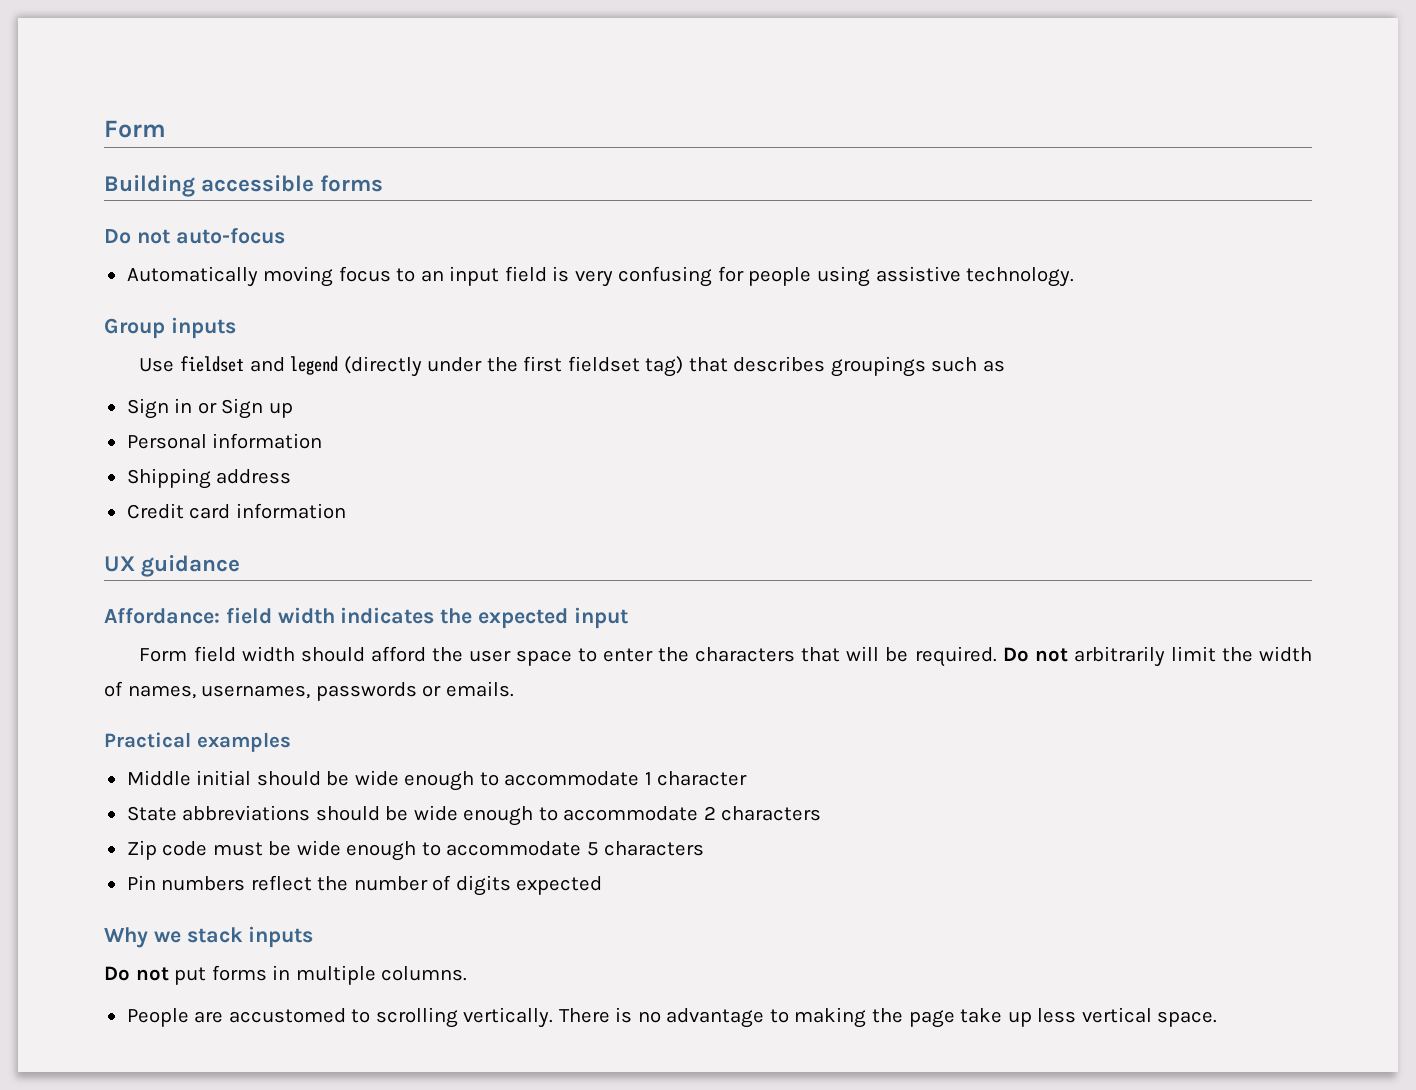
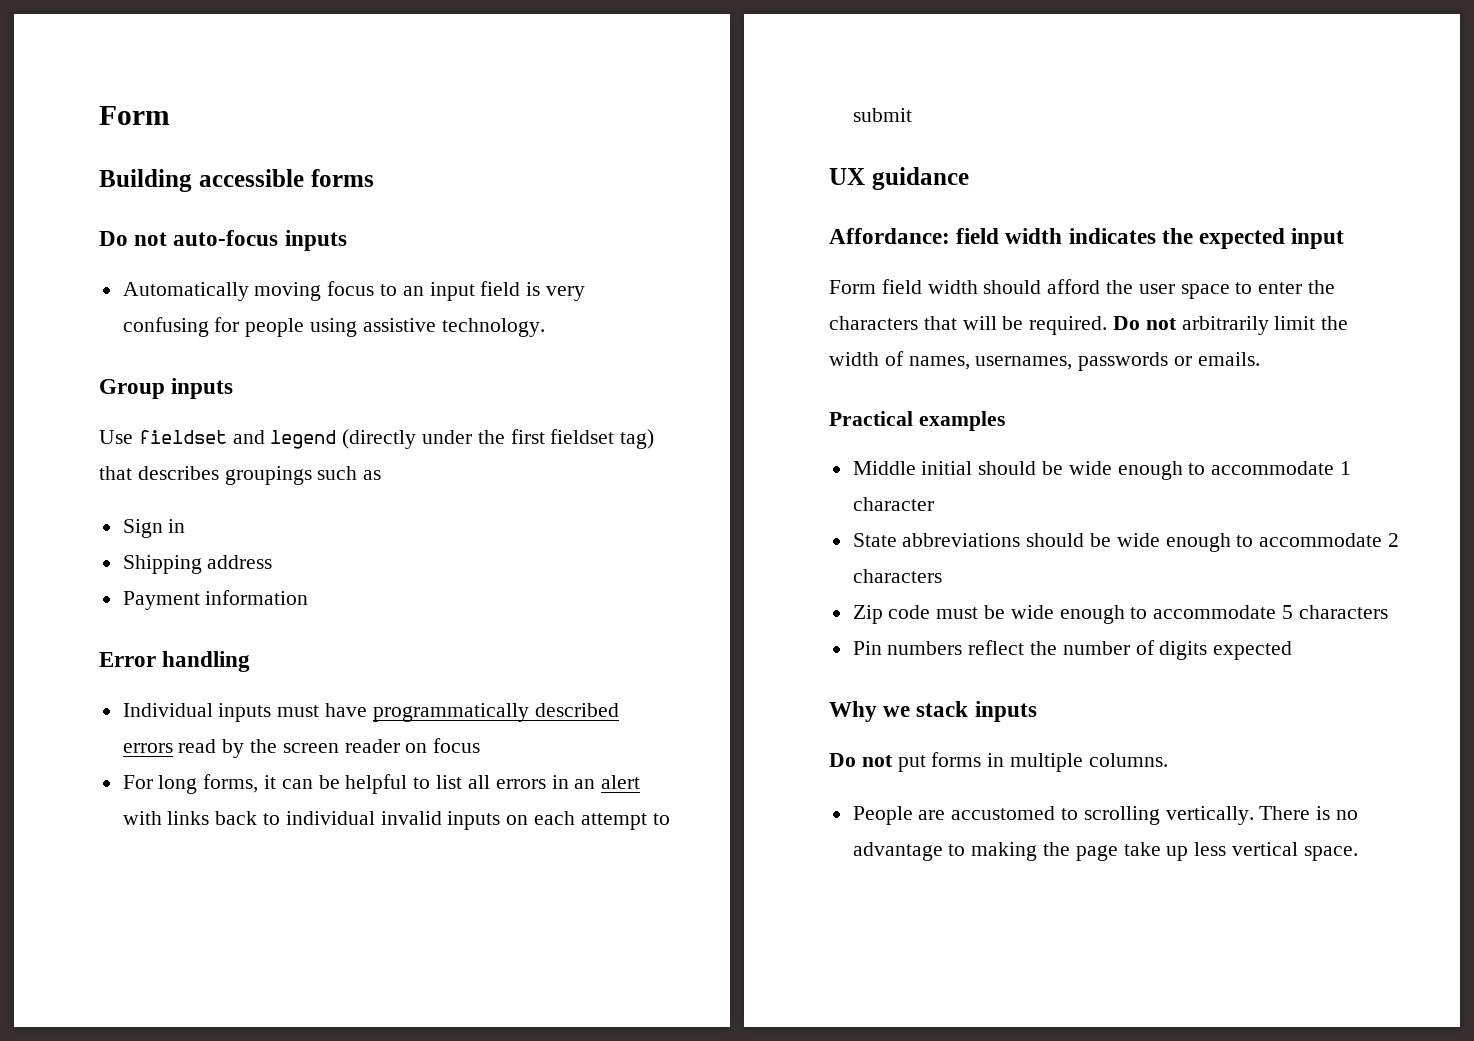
- Do not auto-focus
+ Do not auto-focus inputs
- Sign in or Sign up
- Personal information
+ Sign in
- Credit card information
+ Payment information
+ Error handling
+ Individual inputs must have programmatically described errors read by the screen reader on focus
+ For long forms, it can be helpful to list all errors in an alert with links back to individual invalid inputs on each attempt to submit

